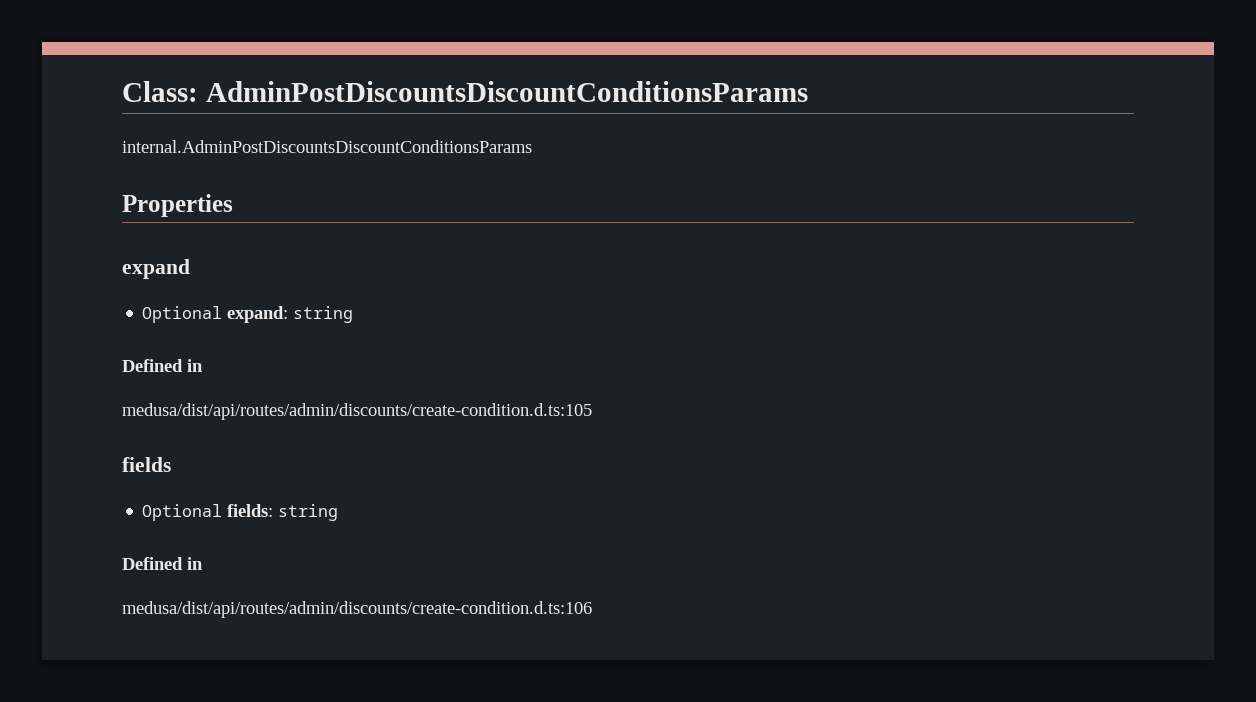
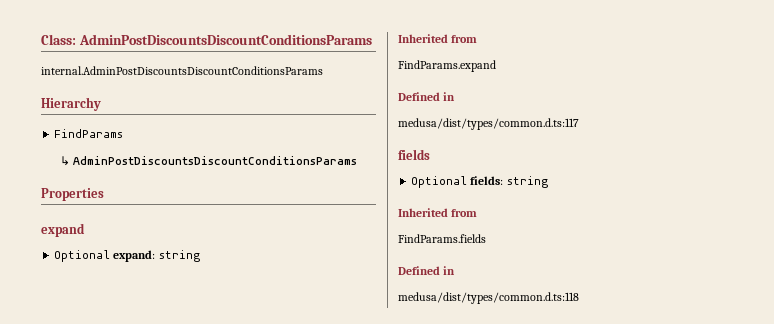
+ Hierarchy
+ FindParams
+ ↳ AdminPostDiscountsDiscountConditionsParams
  Optional expand: string
+ Inherited from
+ FindParams.expand
  Defined in
- medusa/dist/api/routes/admin/discounts/create-condition.d.ts:105
+ medusa/dist/types/common.d.ts:117
  Optional fields: string
+ Inherited from
+ FindParams.fields
  Defined in
- medusa/dist/api/routes/admin/discounts/create-condition.d.ts:106
+ medusa/dist/types/common.d.ts:118

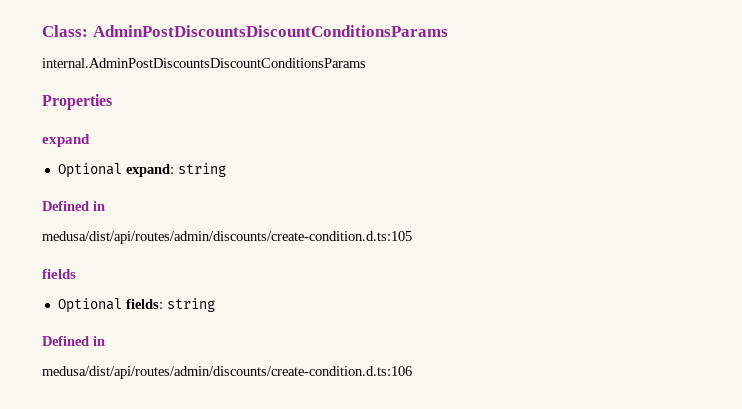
- Hierarchy
- FindParams
- ↳ AdminPostDiscountsDiscountConditionsParams
  Optional expand: string
- Inherited from
- FindParams.expand
  Defined in
- medusa/dist/types/common.d.ts:117
+ medusa/dist/api/routes/admin/discounts/create-condition.d.ts:105
  Optional fields: string
- Inherited from
- FindParams.fields
  Defined in
- medusa/dist/types/common.d.ts:118
+ medusa/dist/api/routes/admin/discounts/create-condition.d.ts:106

